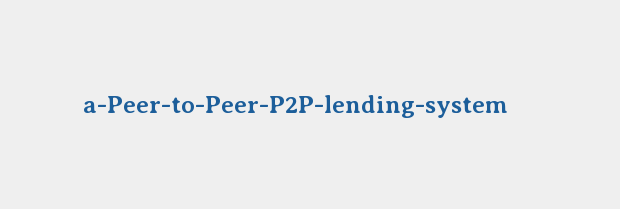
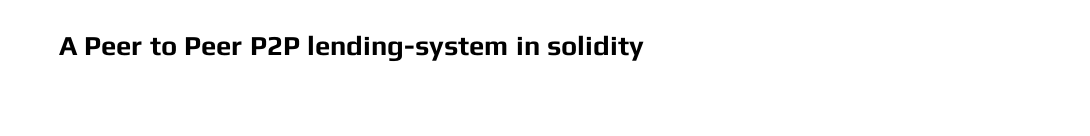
- a-Peer-to-Peer-P2P-lending-system
+ A Peer to Peer P2P lending-system in solidity

